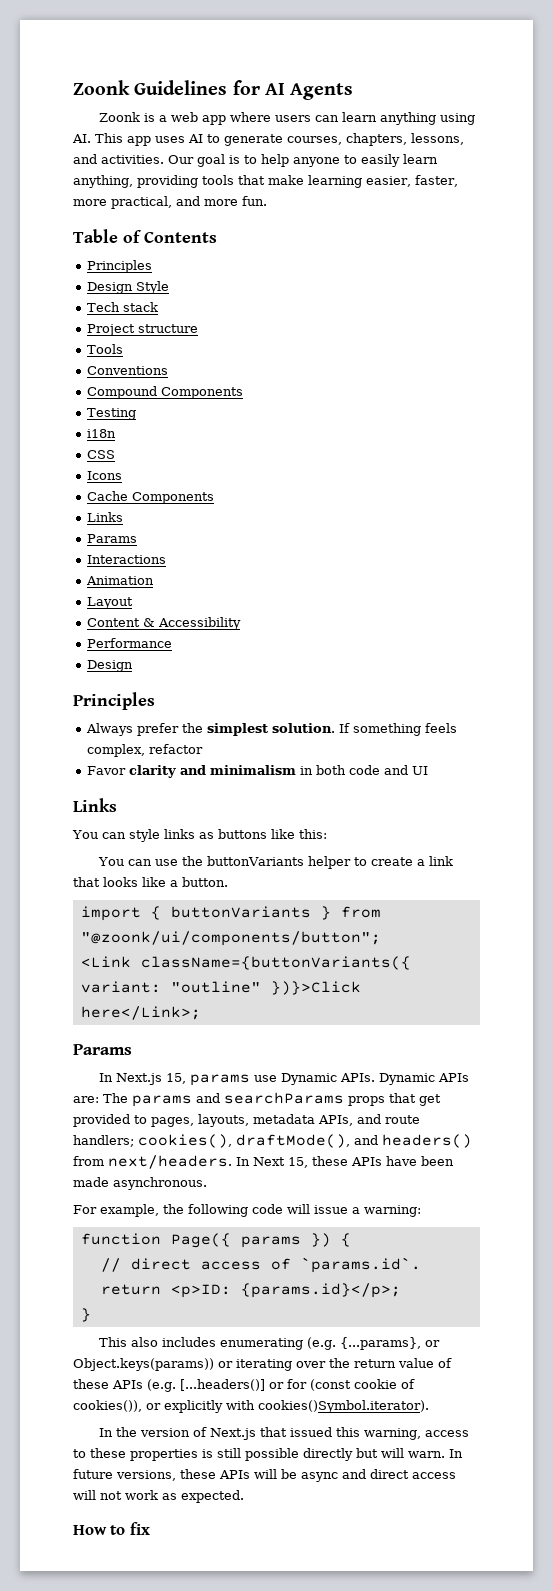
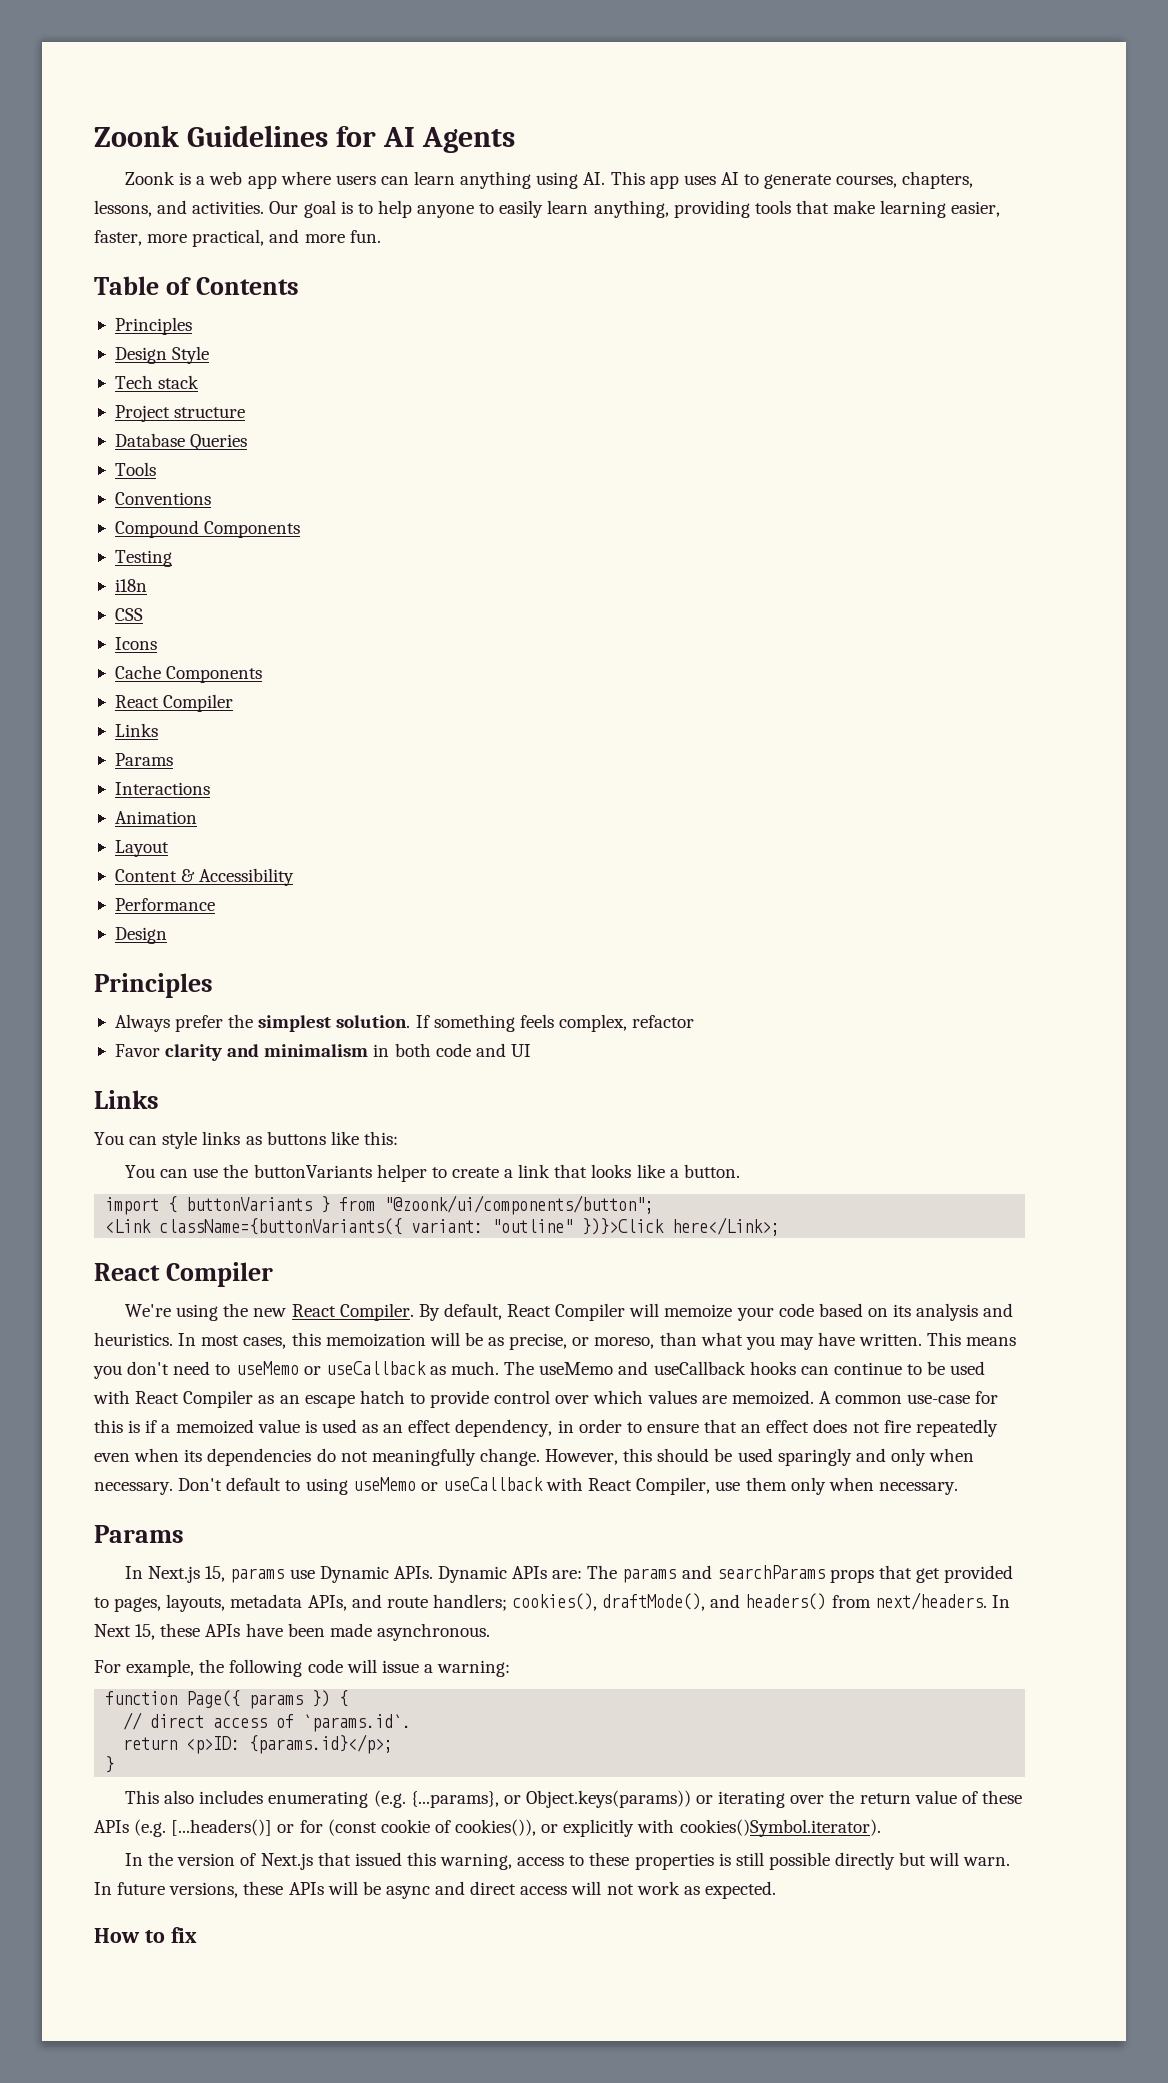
+ Database Queries
  Cache Components
+ React Compiler
  <Link className={buttonVariants({ variant: "outline" })}>Click here</Link>;
+ React Compiler
+ We're using the new React Compiler. By default, React Compiler will memoize your code based on its analysis and heuristics. In most cases, this memoization will be as precise, or moreso, than what you may have written. This means you don't need to useMemo or useCallback as much. The useMemo and useCallback hooks can continue to be used with React Compiler as an escape hatch to provide control over which values are memoized. A common use-case for this is if a memoized value is used as an effect dependency, in order to ensure that an effect does not fire repeatedly even when its dependencies do not meaningfully change. However, this should be used sparingly and only when necessary. Don't default to using useMemo or useCallback with React Compiler, use them only when necessary.

